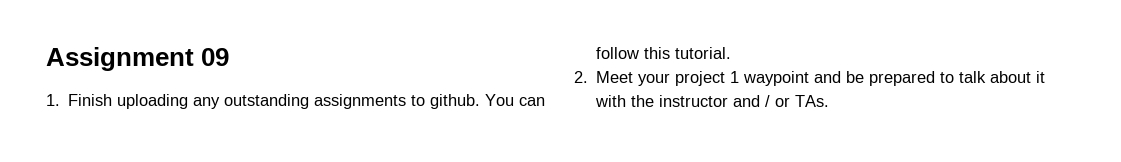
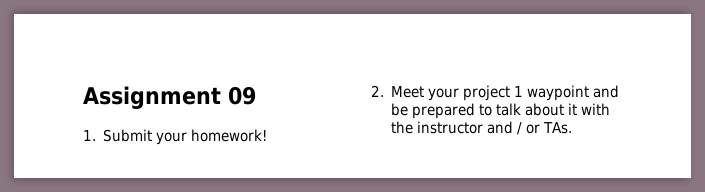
- 1. Finish uploading any outstanding assignments to github. You can follow this tutorial.
+ 1. Submit your homework!

